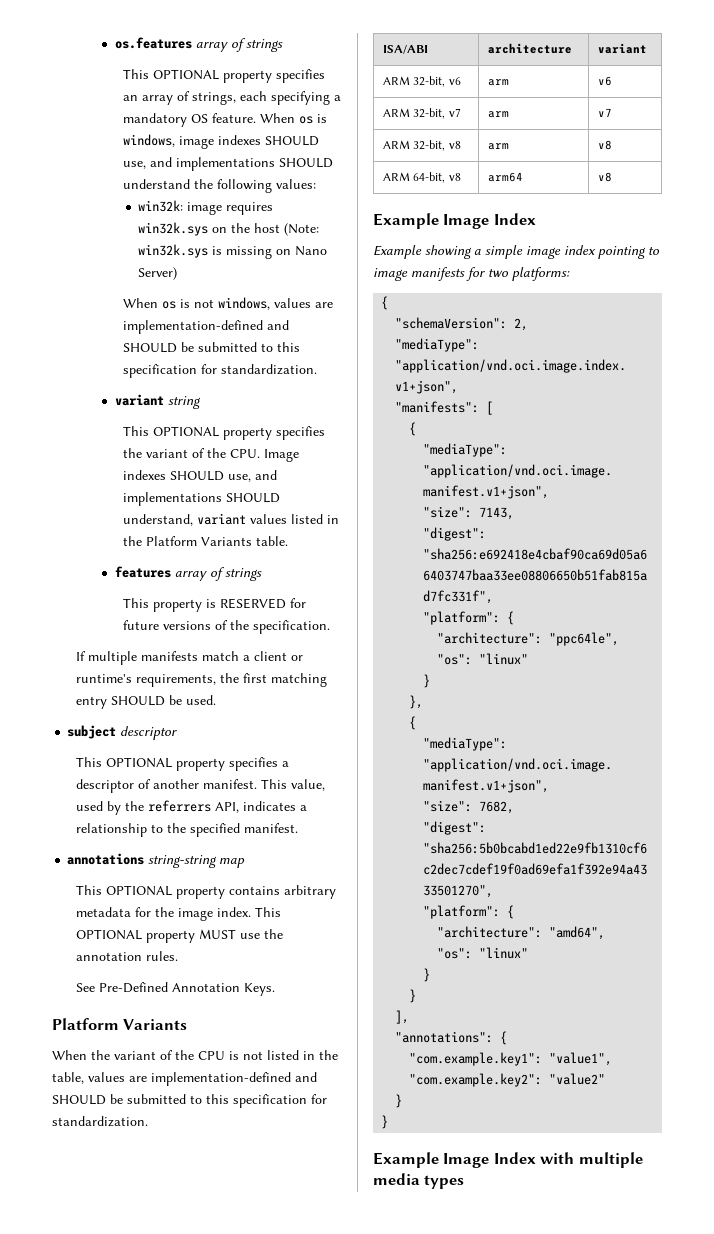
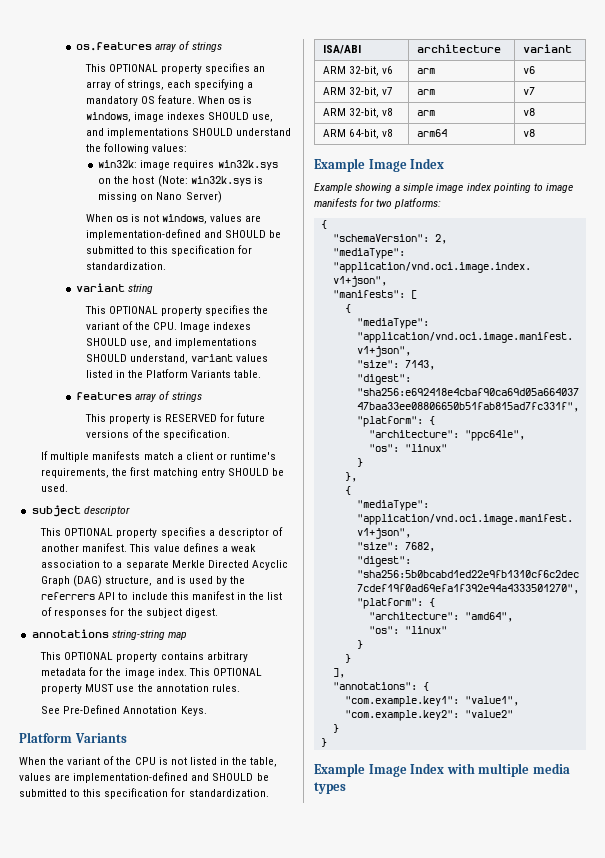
- This value, used by the referrers API, indicates a relationship to the specified manifest.
+ This value defines a weak association to a separate Merkle Directed Acyclic Graph (DAG) structure, and is used by the referrers API to include this manifest in the list of responses for the subject digest.

